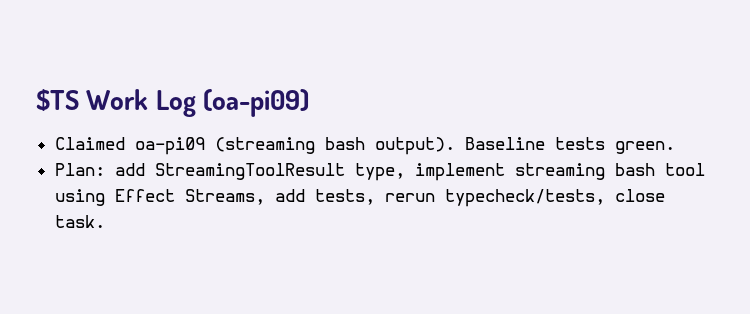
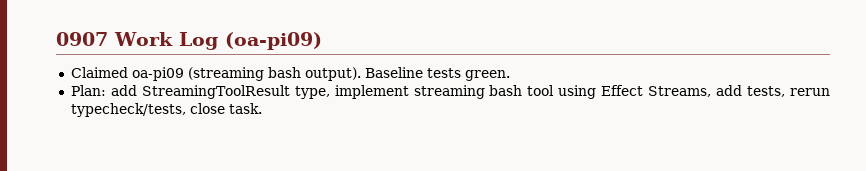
- $TS Work Log (oa-pi09)
+ 0907 Work Log (oa-pi09)

